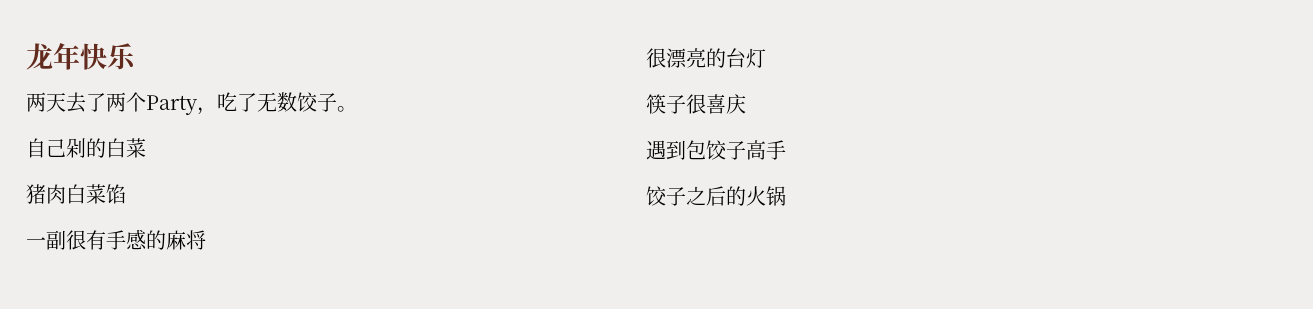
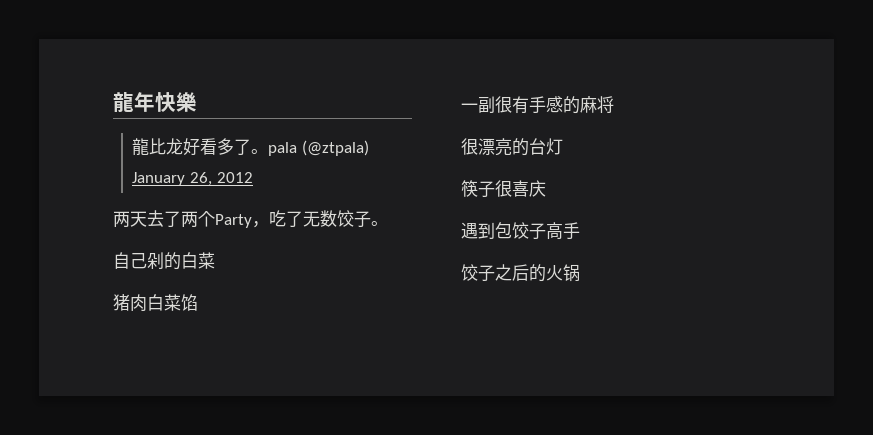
- 龙年快乐
+ 龍年快樂
+ 龍比龙好看多了。pala (@ztpala) January 26, 2012

